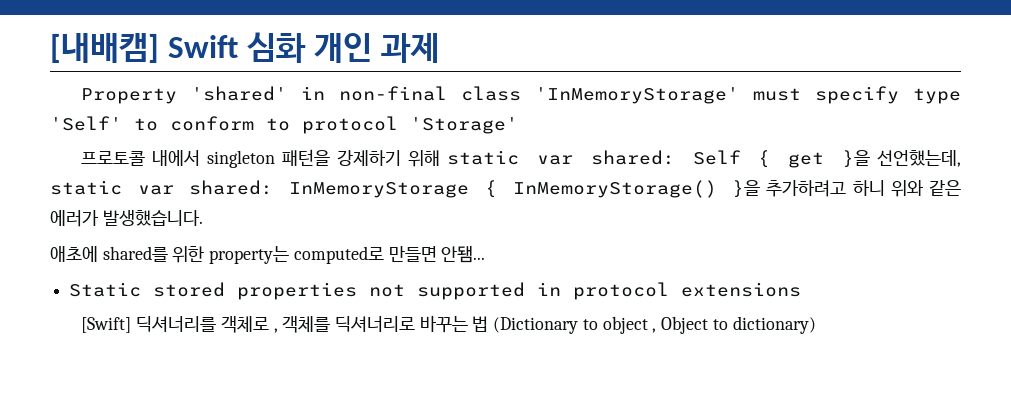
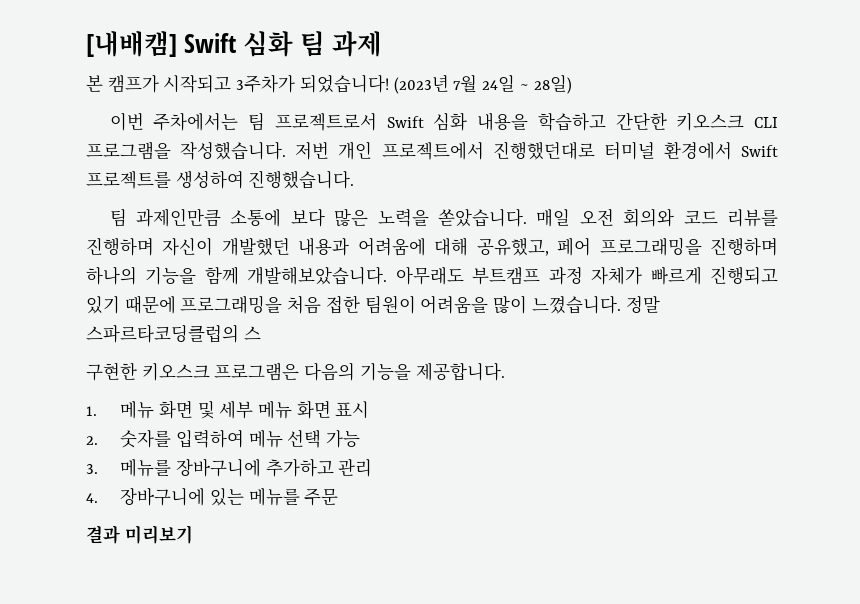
- [내배캠] Swift 심화 개인 과제
+ [내배캠] Swift 심화 팀 과제
- Property 'shared' in non-final class 'InMemoryStorage' must specify type 'Self' to conform to protocol 'Storage'
- 프로토콜 내에서 singleton 패턴을 강제하기 위해 static var shared: Self { get }을 선언했는데, static var shared: InMemoryStorage { InMemoryStorage() }을 추가하려고 하니 위와 같은 에러가 발생했습니다.
- 애초에 shared를 위한 property는 computed로 만들면 안됌...
- Static stored properties not supported in protocol extensions
- [Swift] 딕셔너리를 객체로 , 객체를 딕셔너리로 바꾸는 법 (Dictionary to object , Object to dictionary)
+ 본 캠프가 시작되고 3주차가 되었습니다! (2023년 7월 24일 ~ 28일)
+ 이번 주차에서는 팀 프로젝트로서 Swift 심화 내용을 학습하고 간단한 키오스크 CLI 프로그램을 작성했습니다. 저번 개인 프로젝트에서 진행했던대로 터미널 환경에서 Swift 프로젝트를 생성하여 진행했습니다.
+ 팀 과제인만큼 소통에 보다 많은 노력을 쏟았습니다. 매일 오전 회의와 코드 리뷰를 진행하며 자신이 개발했던 내용과 어려움에 대해 공유했고, 페어 프로그래밍을 진행하며 하나의 기능을 함께 개발해보았습니다. 아무래도 부트캠프 과정 자체가 빠르게 진행되고 있기 때문에 프로그래밍을 처음 접한 팀원이 어려움을 많이 느꼈습니다. 정말 스파르타코딩클럽의 스
+ 구현한 키오스크 프로그램은 다음의 기능을 제공합니다.
+ 1. 메뉴 화면 및 세부 메뉴 화면 표시
+ 2. 숫자를 입력하여 메뉴 선택 가능
+ 3. 메뉴를 장바구니에 추가하고 관리
+ 4. 장바구니에 있는 메뉴를 주문
+ 결과 미리보기

